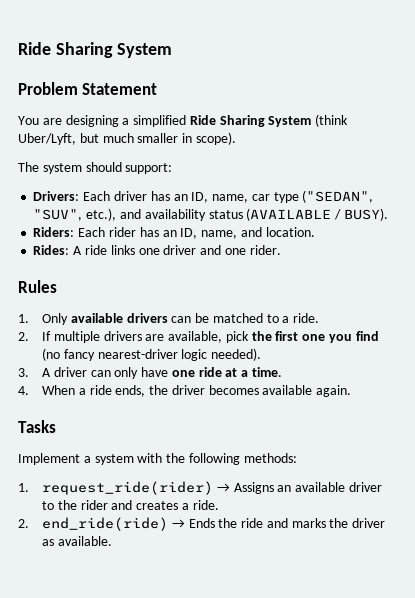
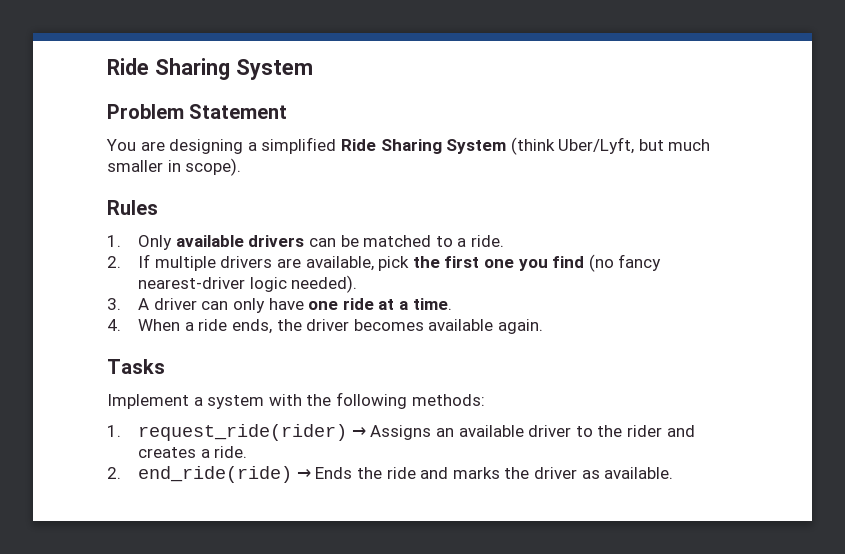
- The system should support:
- Drivers: Each driver has an ID, name, car type ("SEDAN", "SUV", etc.), and availability status (AVAILABLE / BUSY).
- Riders: Each rider has an ID, name, and location.
- Rides: A ride links one driver and one rider.

